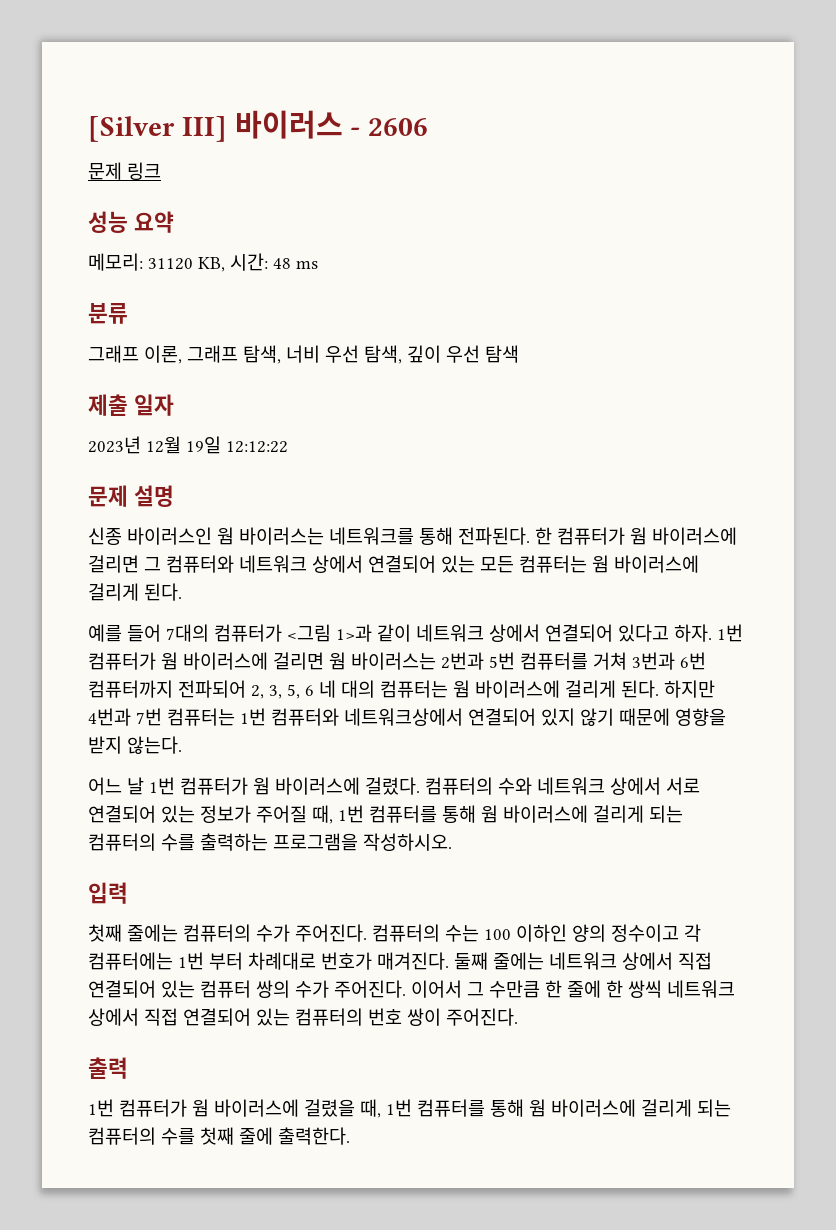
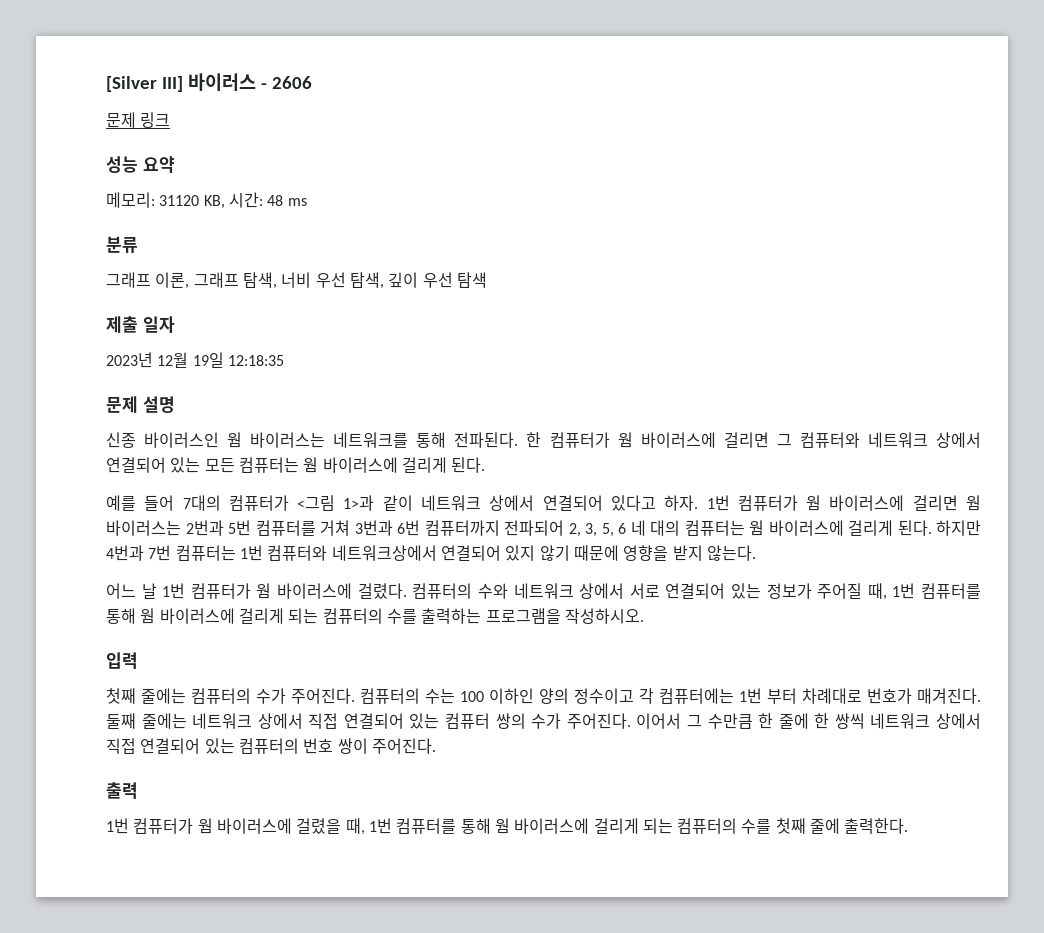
- 2023년 12월 19일 12:12:22
+ 2023년 12월 19일 12:18:35

